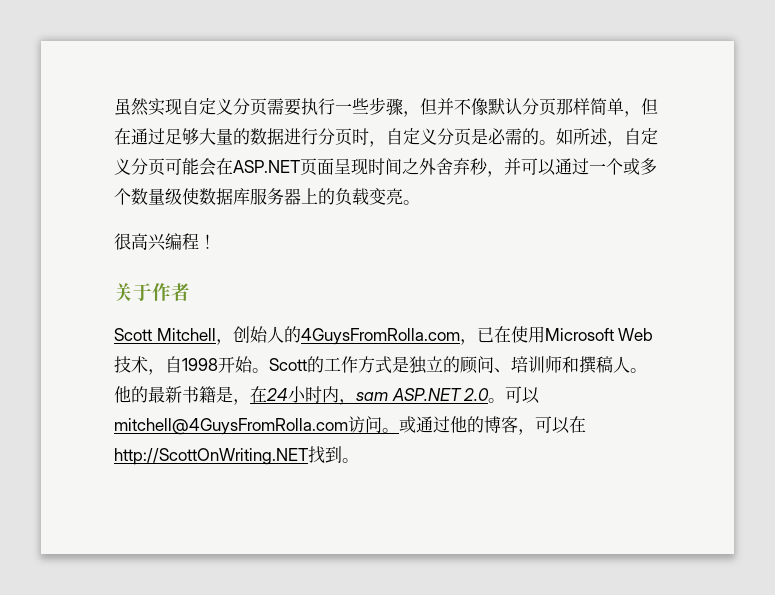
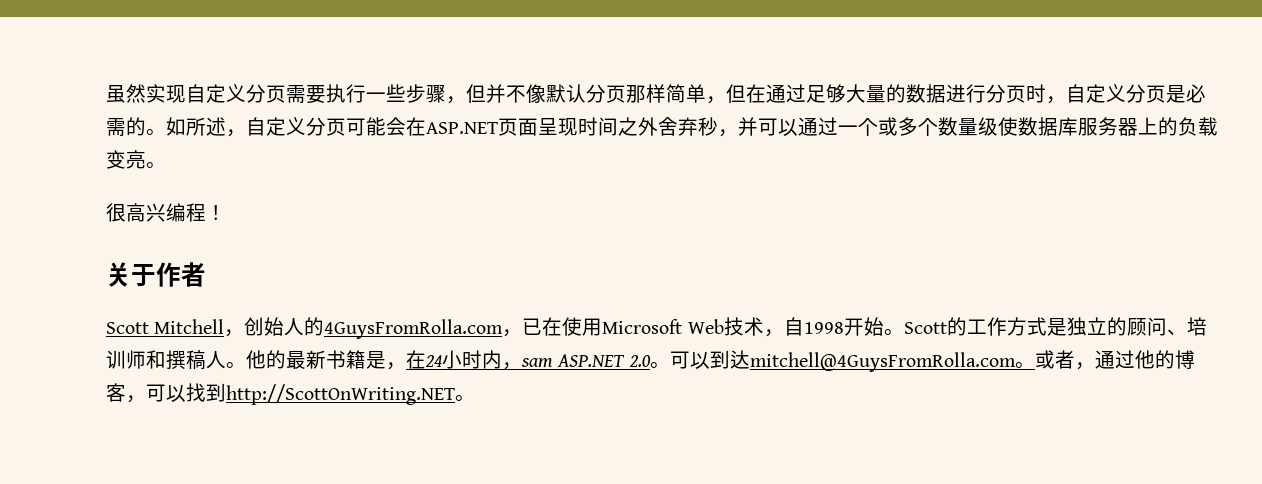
- 可以mitchell@4GuysFromRolla.com访问。或通过他的博客，可以在http://ScottOnWriting.NET找到。
+ 可以到达mitchell@4GuysFromRolla.com。或者，通过他的博客，可以找到http://ScottOnWriting.NET。

